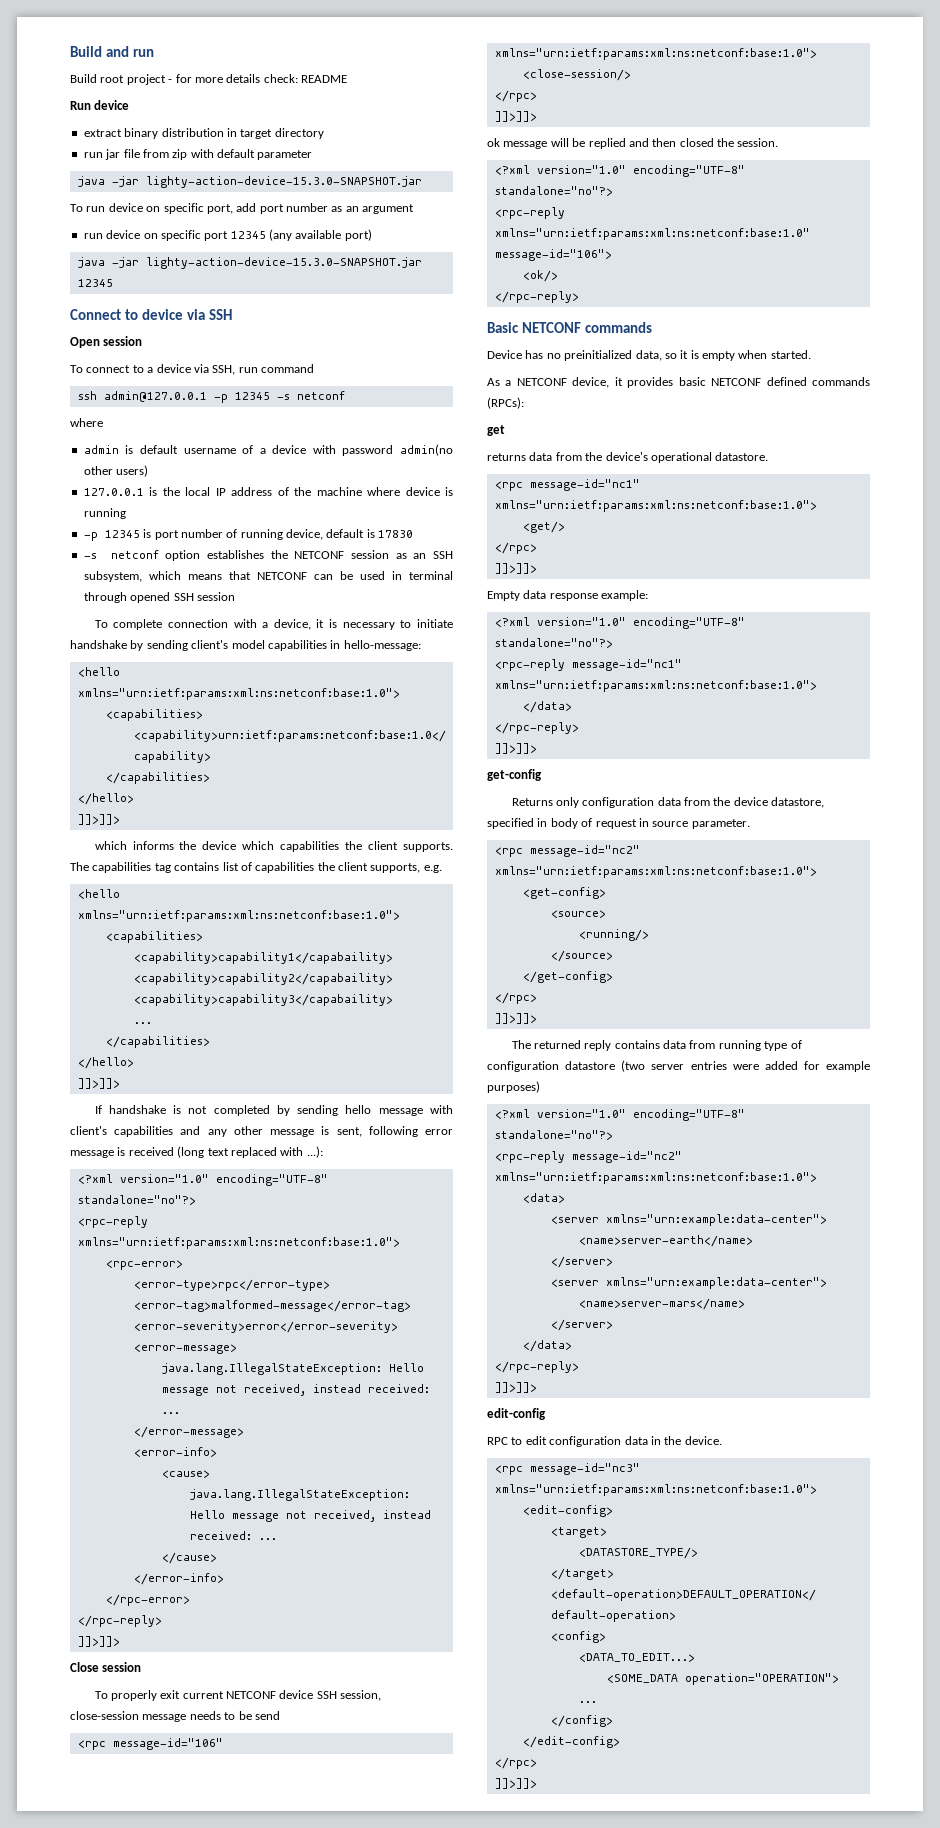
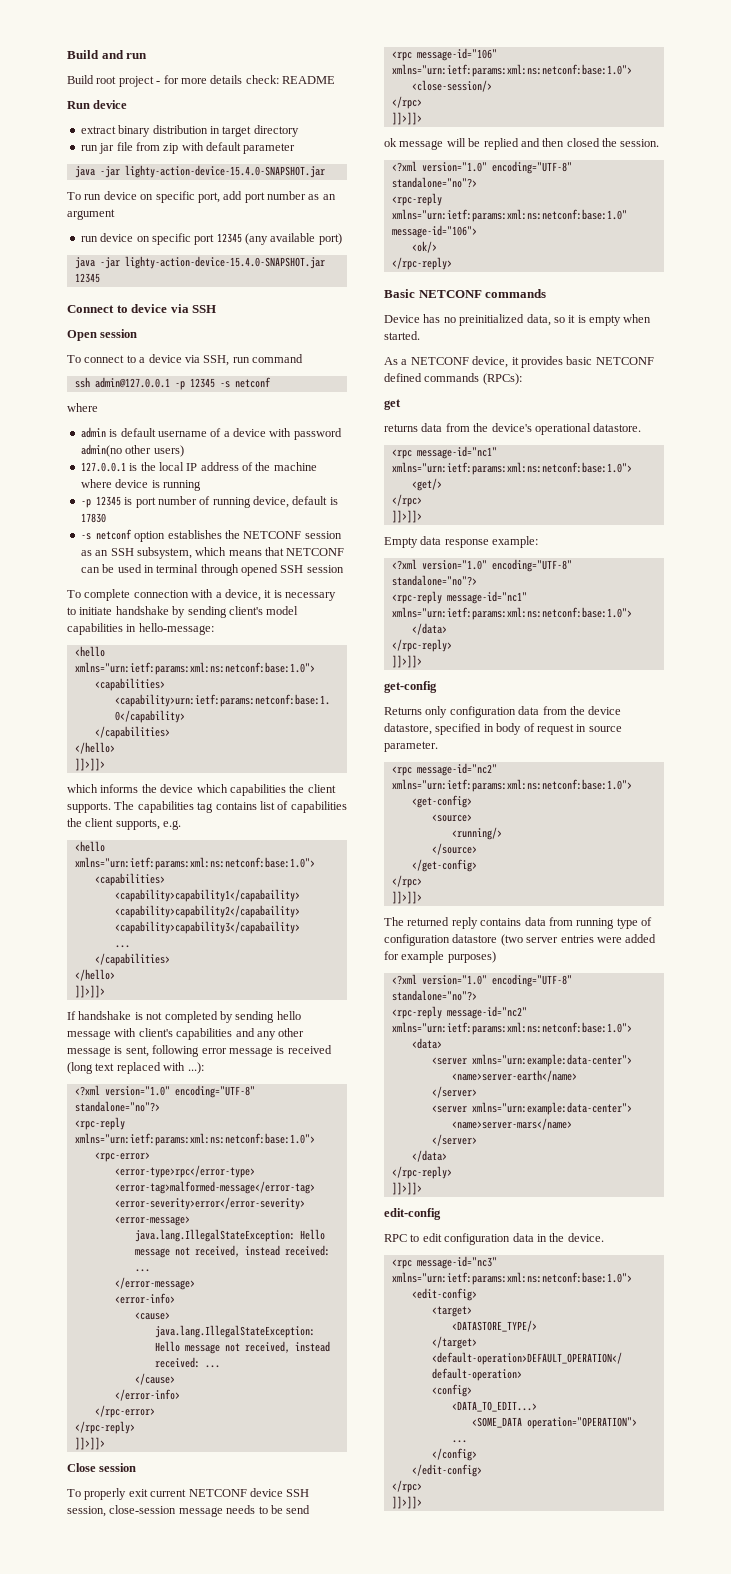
  run jar file from zip with default parameter
- java -jar lighty-action-device-15.3.0-SNAPSHOT.jar
+ java -jar lighty-action-device-15.4.0-SNAPSHOT.jar
- java -jar lighty-action-device-15.3.0-SNAPSHOT.jar 12345
+ java -jar lighty-action-device-15.4.0-SNAPSHOT.jar 12345

